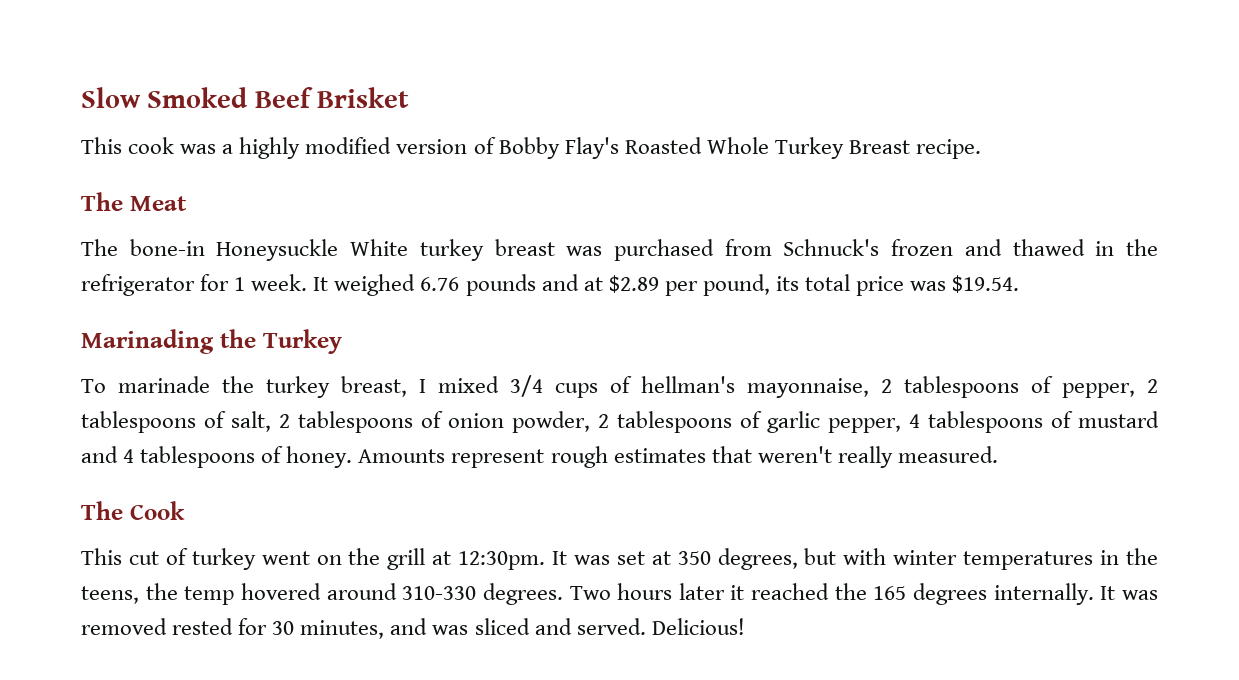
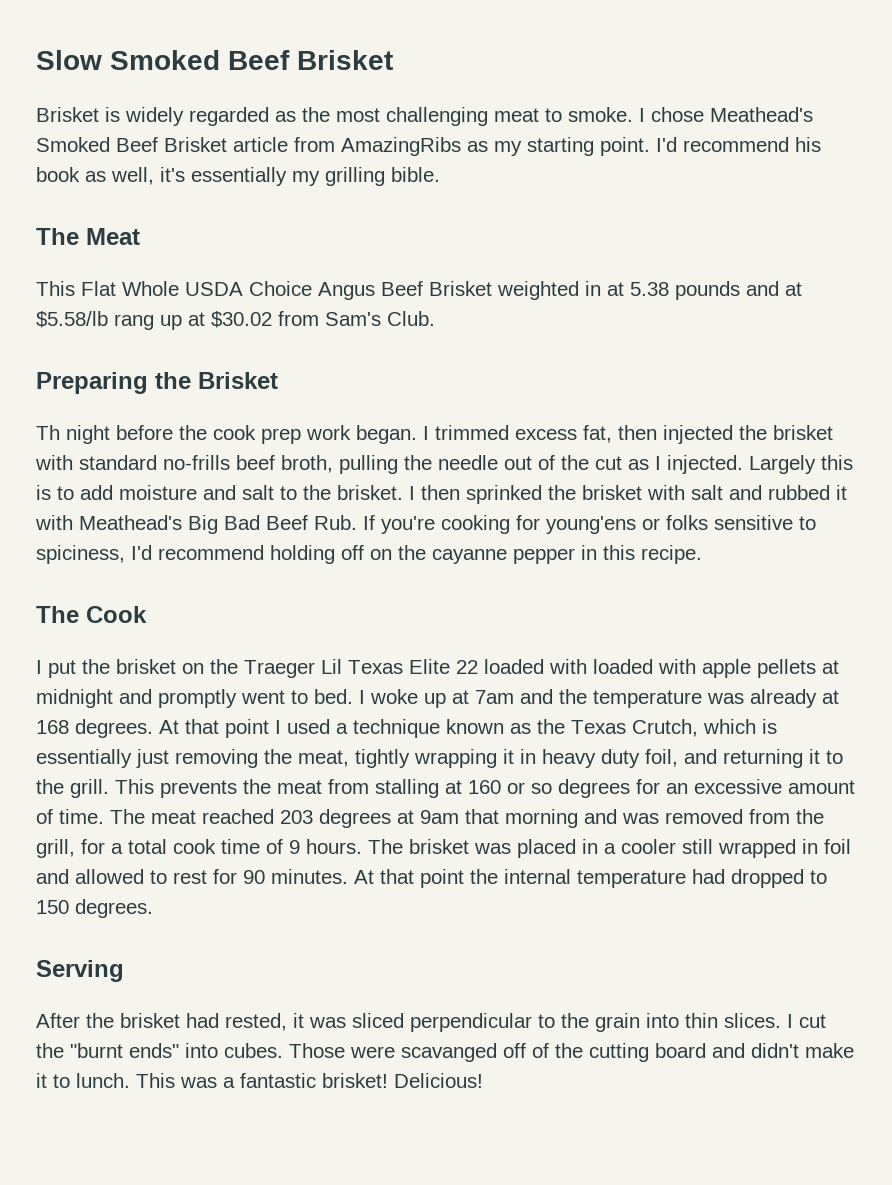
- This cook was a highly modified version of Bobby Flay's Roasted Whole Turkey Breast recipe.
+ Brisket is widely regarded as the most challenging meat to smoke. I chose Meathead's Smoked Beef Brisket article from AmazingRibs as my starting point. I'd recommend his book as well, it's essentially my grilling bible.
  The Meat
- The bone-in Honeysuckle White turkey breast was purchased from Schnuck's frozen and thawed in the refrigerator for 1 week. It weighed 6.76 pounds and at $2.89 per pound, its total price was $19.54.
- Marinading the Turkey
- To marinade the turkey breast, I mixed 3/4 cups of hellman's mayonnaise, 2 tablespoons of pepper, 2 tablespoons of salt, 2 tablespoons of onion powder, 2 tablespoons of garlic pepper, 4 tablespoons of mustard and 4 tablespoons of honey. Amounts represent rough estimates that weren't really measured.
+ This Flat Whole USDA Choice Angus Beef Brisket weighted in at 5.38 pounds and at $5.58/lb rang up at $30.02 from Sam's Club.
+ Preparing the Brisket
+ Th night before the cook prep work began. I trimmed excess fat, then injected the brisket with standard no-frills beef broth, pulling the needle out of the cut as I injected. Largely this is to add moisture and salt to the brisket. I then sprinked the brisket with salt and rubbed it with Meathead's Big Bad Beef Rub. If you're cooking for young'ens or folks sensitive to spiciness, I'd recommend holding off on the cayanne pepper in this recipe.
  The Cook
- This cut of turkey went on the grill at 12:30pm. It was set at 350 degrees, but with winter temperatures in the teens, the temp hovered around 310-330 degrees. Two hours later it reached the 165 degrees internally. It was removed rested for 30 minutes, and was sliced and served.
+ I put the brisket on the Traeger Lil Texas Elite 22 loaded with loaded with apple pellets at midnight and promptly went to bed. I woke up at 7am and the temperature was already at 168 degrees. At that point I used a technique known as the Texas Crutch, which is essentially just removing the meat, tightly wrapping it in heavy duty foil, and returning it to the grill. This prevents the meat from stalling at 160 or so degrees for an excessive amount of time. The meat reached 203 degrees at 9am that morning and was removed from the grill, for a total cook time of 9 hours. The brisket was placed in a cooler still wrapped in foil and allowed to rest for 90 minutes. At that point the internal temperature had dropped to 150 degrees.
+ Serving
+ After the brisket had rested, it was sliced perpendicular to the grain into thin slices. I cut the "burnt ends" into cubes. Those were scavanged off of the cutting board and didn't make it to lunch. This was a fantastic brisket!

